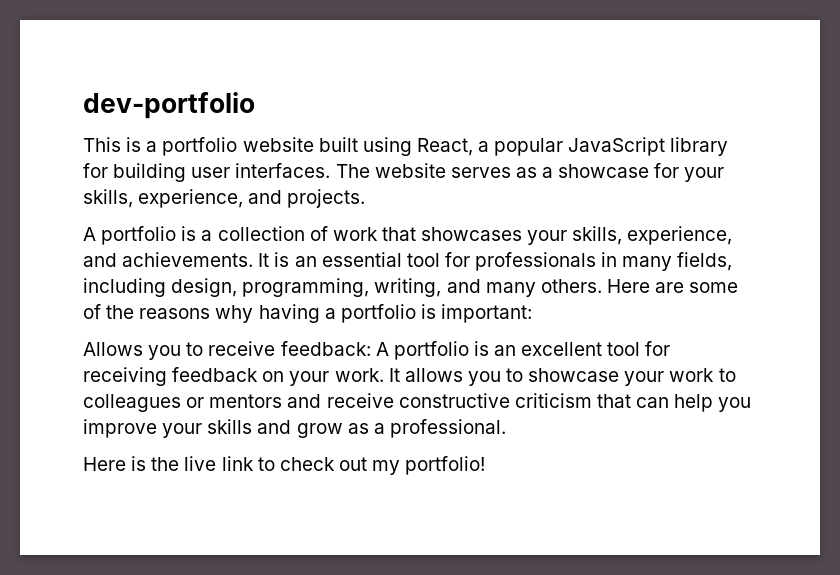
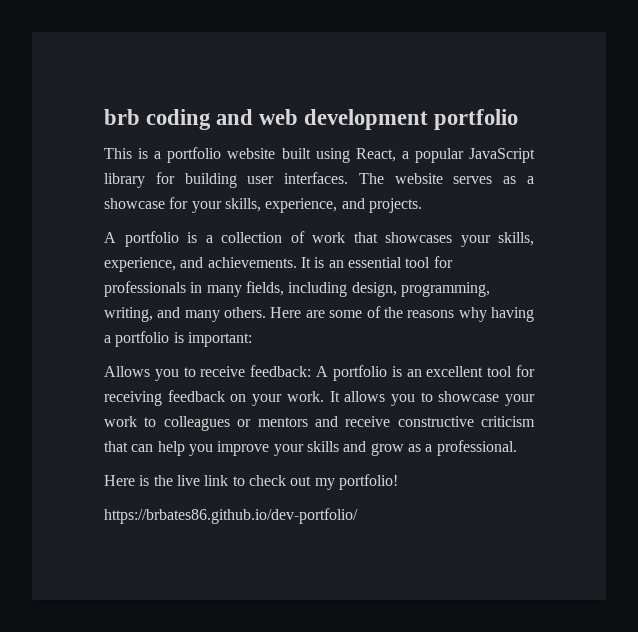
- dev-portfolio
+ brb coding and web development portfolio
+ https://brbates86.github.io/dev-portfolio/

